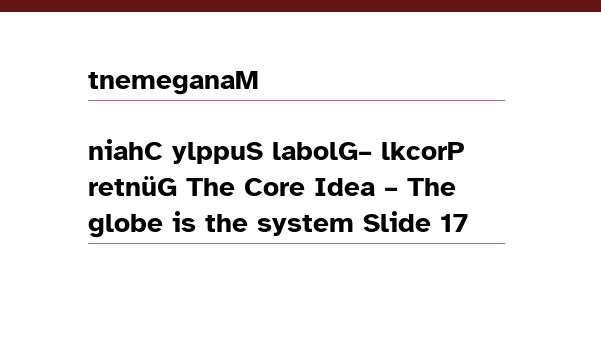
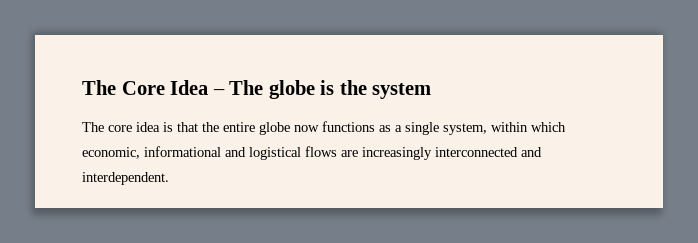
- tnemeganaM
- niahC ylppuS labolG– lkcorP retnüG The Core Idea – The globe is the system Slide 17
+ The Core Idea – The globe is the system
+ The core idea is that the entire globe now functions as a single system, within which economic, informational and logistical flows are increasingly interconnected and interdependent.

